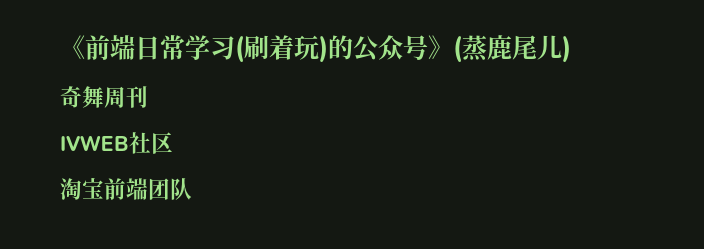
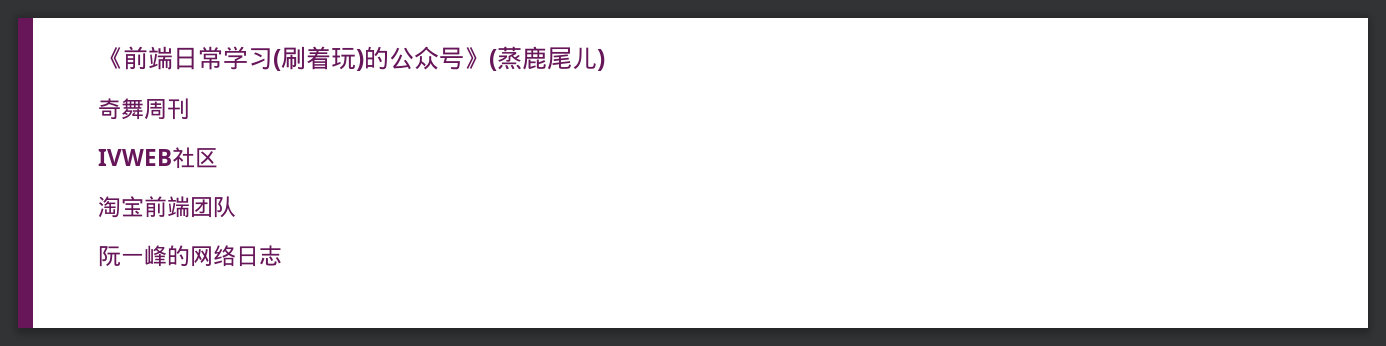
+ 阮一峰的网络日志

